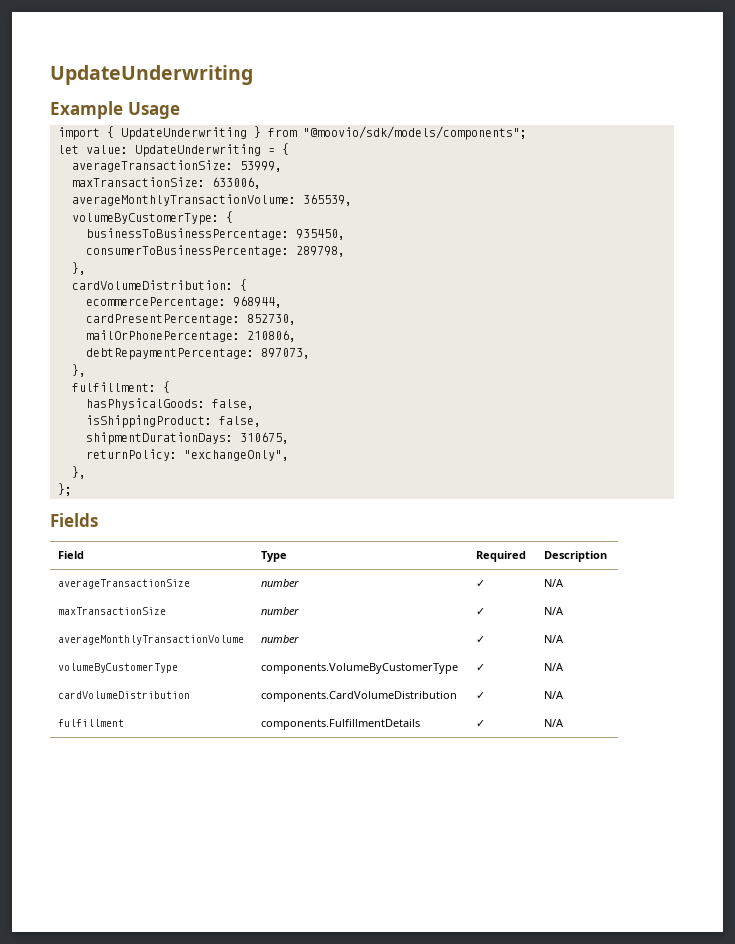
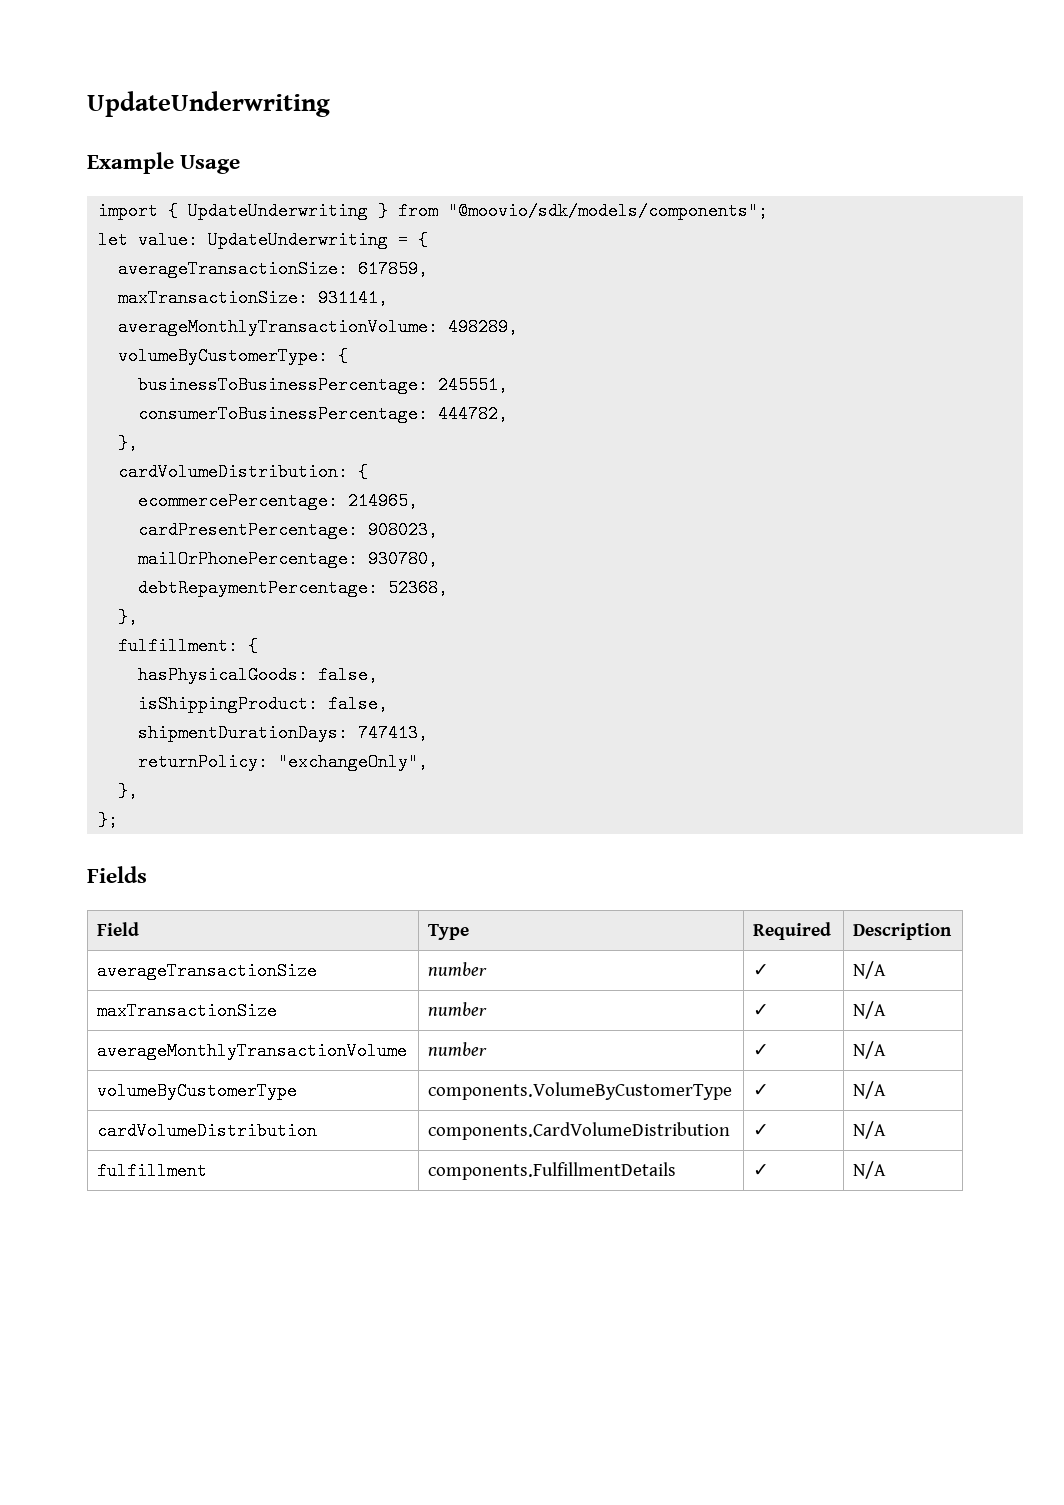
- averageTransactionSize: 53999,
+ averageTransactionSize: 617859,
- maxTransactionSize: 633006,
+ maxTransactionSize: 931141,
- averageMonthlyTransactionVolume: 365539,
+ averageMonthlyTransactionVolume: 498289,
- businessToBusinessPercentage: 935450,
+ businessToBusinessPercentage: 245551,
- consumerToBusinessPercentage: 289798,
+ consumerToBusinessPercentage: 444782,
- ecommercePercentage: 968944,
+ ecommercePercentage: 214965,
- cardPresentPercentage: 852730,
+ cardPresentPercentage: 908023,
- mailOrPhonePercentage: 210806,
+ mailOrPhonePercentage: 930780,
- debtRepaymentPercentage: 897073,
+ debtRepaymentPercentage: 52368,
- shipmentDurationDays: 310675,
+ shipmentDurationDays: 747413,

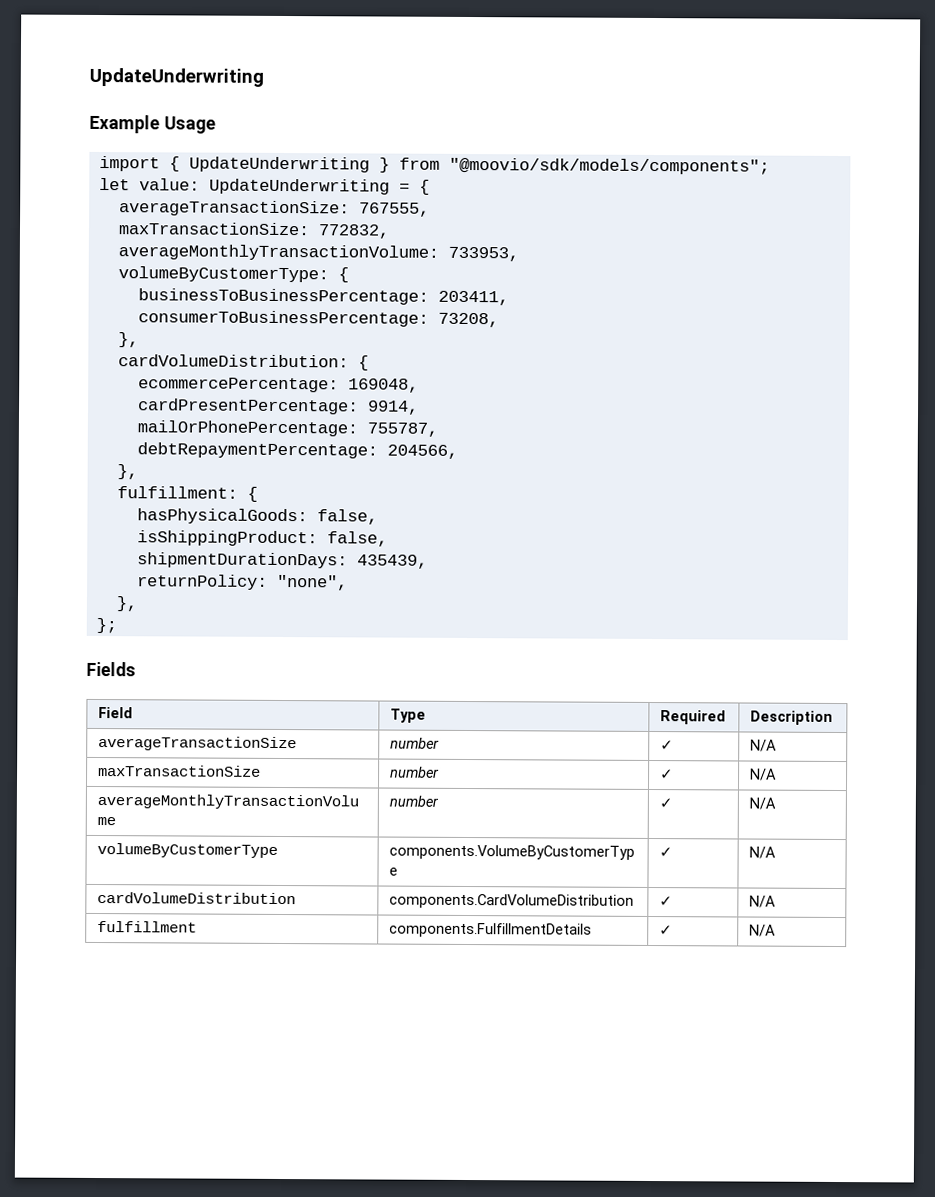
- averageTransactionSize: 617859,
+ averageTransactionSize: 767555,
- maxTransactionSize: 931141,
+ maxTransactionSize: 772832,
- averageMonthlyTransactionVolume: 498289,
+ averageMonthlyTransactionVolume: 733953,
- businessToBusinessPercentage: 245551,
+ businessToBusinessPercentage: 203411,
- consumerToBusinessPercentage: 444782,
+ consumerToBusinessPercentage: 73208,
- ecommercePercentage: 214965,
+ ecommercePercentage: 169048,
- cardPresentPercentage: 908023,
+ cardPresentPercentage: 9914,
- mailOrPhonePercentage: 930780,
+ mailOrPhonePercentage: 755787,
- debtRepaymentPercentage: 52368,
+ debtRepaymentPercentage: 204566,
- shipmentDurationDays: 747413,
+ shipmentDurationDays: 435439,
- returnPolicy: "exchangeOnly",
+ returnPolicy: "none",

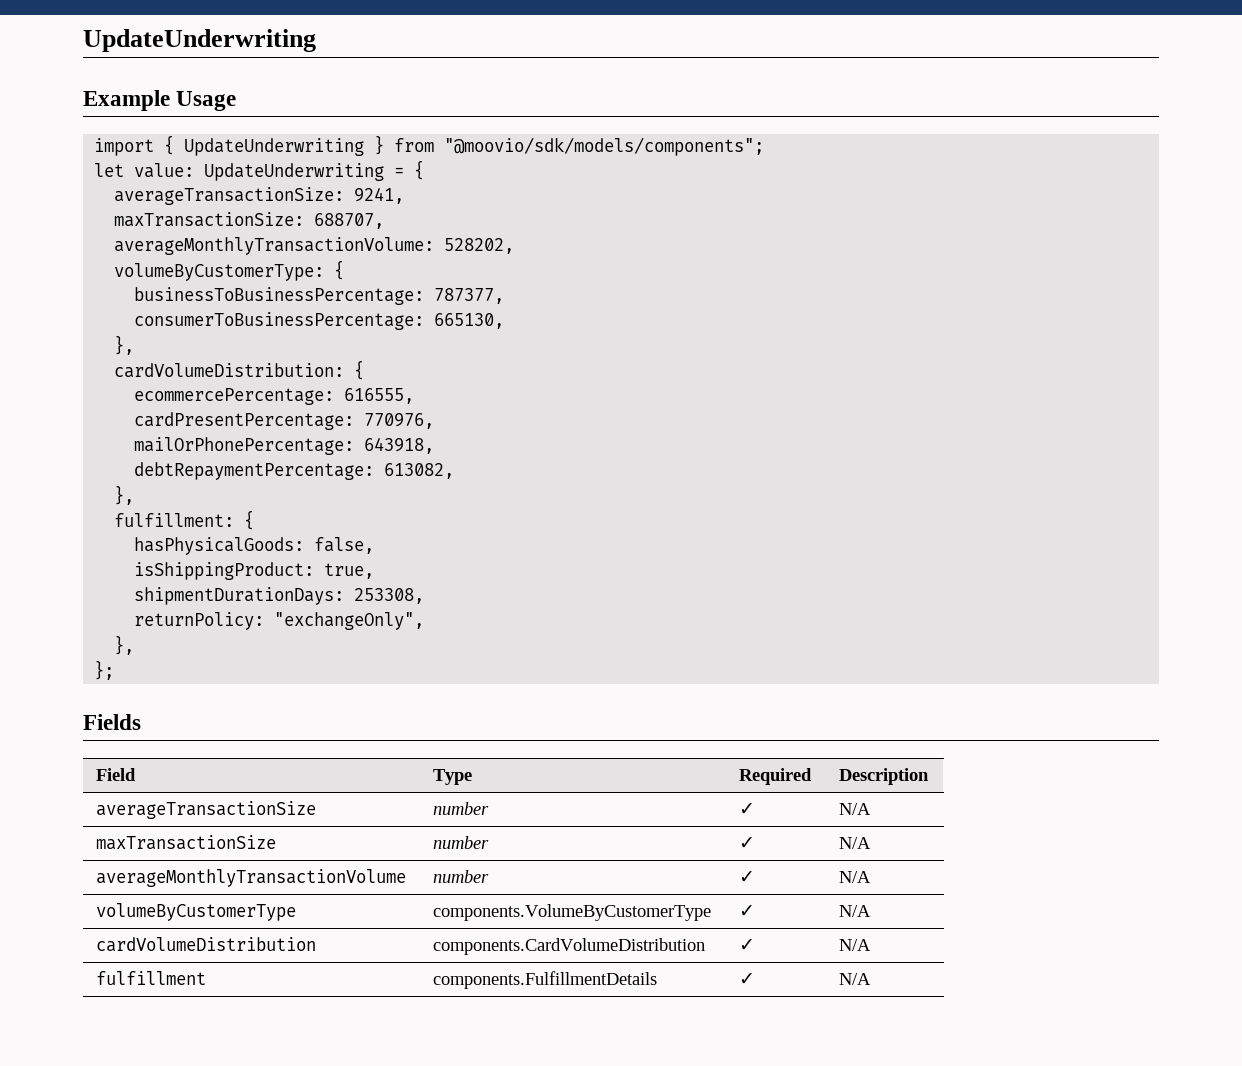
- averageTransactionSize: 767555,
+ averageTransactionSize: 9241,
- maxTransactionSize: 772832,
+ maxTransactionSize: 688707,
- averageMonthlyTransactionVolume: 733953,
+ averageMonthlyTransactionVolume: 528202,
- businessToBusinessPercentage: 203411,
+ businessToBusinessPercentage: 787377,
- consumerToBusinessPercentage: 73208,
+ consumerToBusinessPercentage: 665130,
- ecommercePercentage: 169048,
+ ecommercePercentage: 616555,
- cardPresentPercentage: 9914,
+ cardPresentPercentage: 770976,
- mailOrPhonePercentage: 755787,
+ mailOrPhonePercentage: 643918,
- debtRepaymentPercentage: 204566,
+ debtRepaymentPercentage: 613082,
- isShippingProduct: false,
+ isShippingProduct: true,
- shipmentDurationDays: 435439,
+ shipmentDurationDays: 253308,
- returnPolicy: "none",
+ returnPolicy: "exchangeOnly",

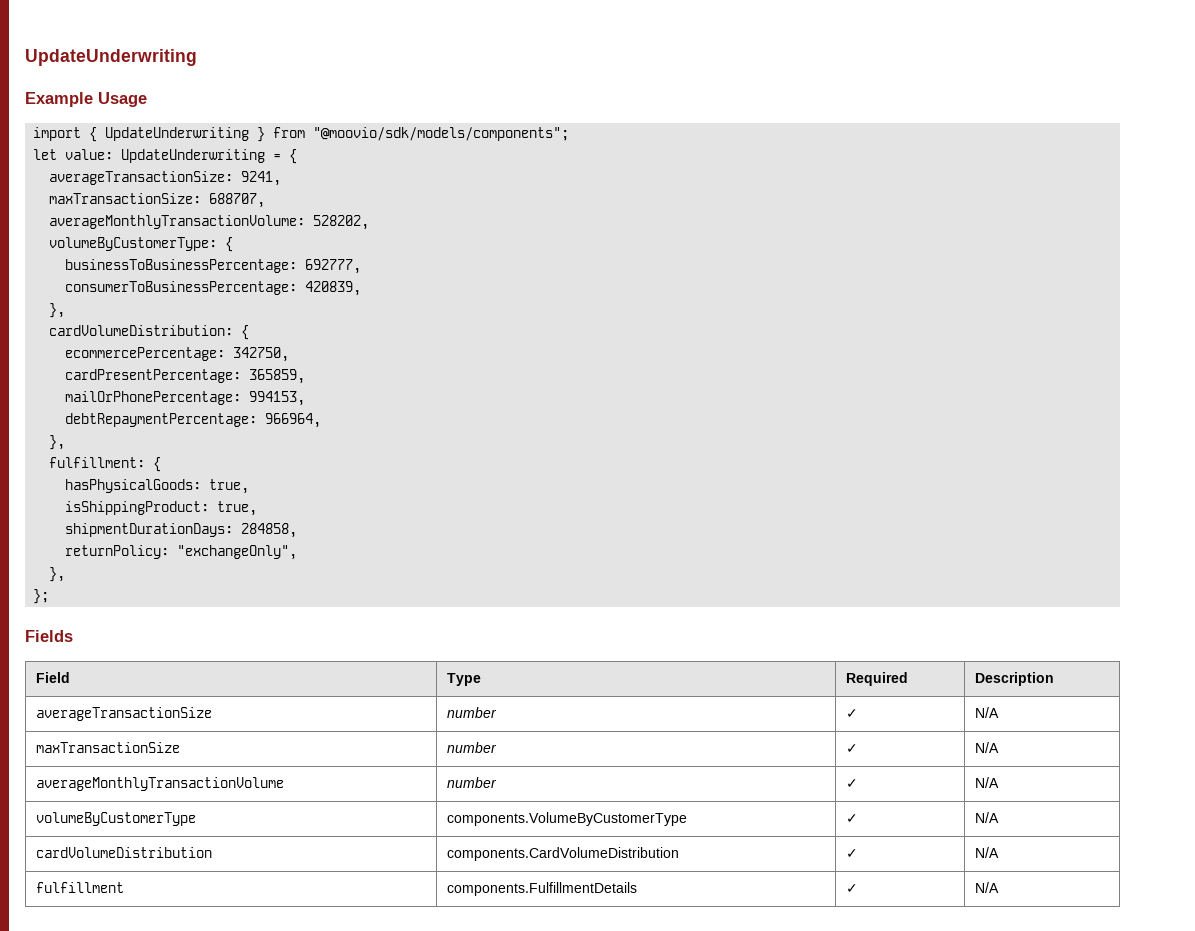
- businessToBusinessPercentage: 787377,
+ businessToBusinessPercentage: 692777,
- consumerToBusinessPercentage: 665130,
+ consumerToBusinessPercentage: 420839,
- ecommercePercentage: 616555,
+ ecommercePercentage: 342750,
- cardPresentPercentage: 770976,
+ cardPresentPercentage: 365859,
- mailOrPhonePercentage: 643918,
+ mailOrPhonePercentage: 994153,
- debtRepaymentPercentage: 613082,
+ debtRepaymentPercentage: 966964,
- hasPhysicalGoods: false,
+ hasPhysicalGoods: true,
- shipmentDurationDays: 253308,
+ shipmentDurationDays: 284858,

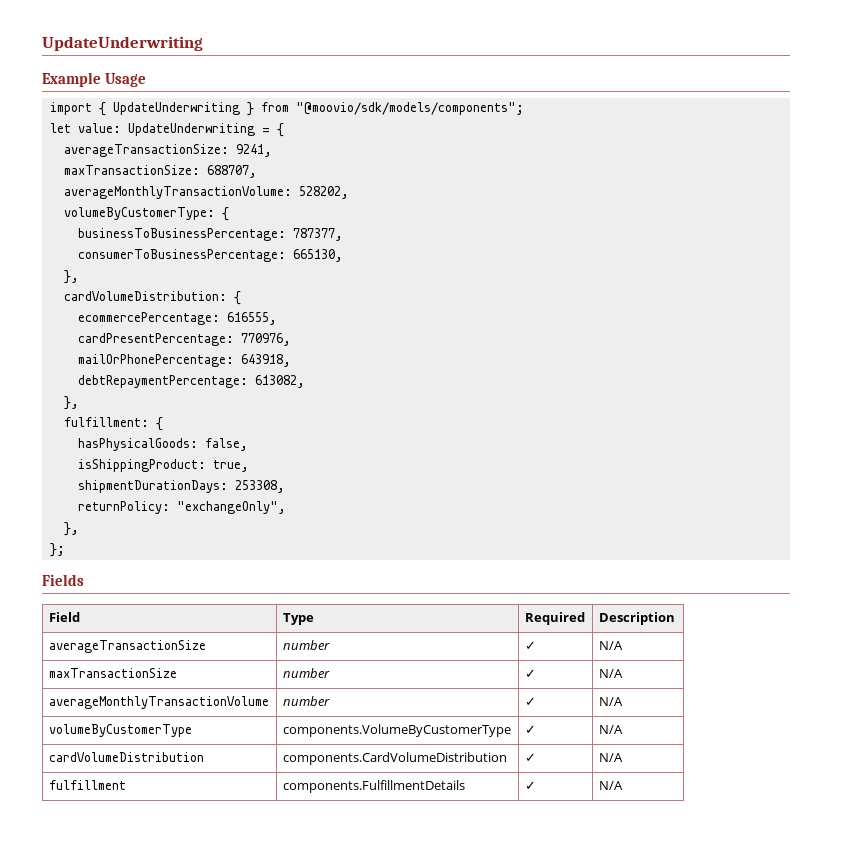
- businessToBusinessPercentage: 692777,
+ businessToBusinessPercentage: 787377,
- consumerToBusinessPercentage: 420839,
+ consumerToBusinessPercentage: 665130,
- ecommercePercentage: 342750,
+ ecommercePercentage: 616555,
- cardPresentPercentage: 365859,
+ cardPresentPercentage: 770976,
- mailOrPhonePercentage: 994153,
+ mailOrPhonePercentage: 643918,
- debtRepaymentPercentage: 966964,
+ debtRepaymentPercentage: 613082,
- hasPhysicalGoods: true,
+ hasPhysicalGoods: false,
- shipmentDurationDays: 284858,
+ shipmentDurationDays: 253308,

